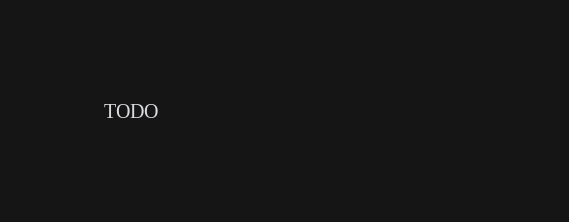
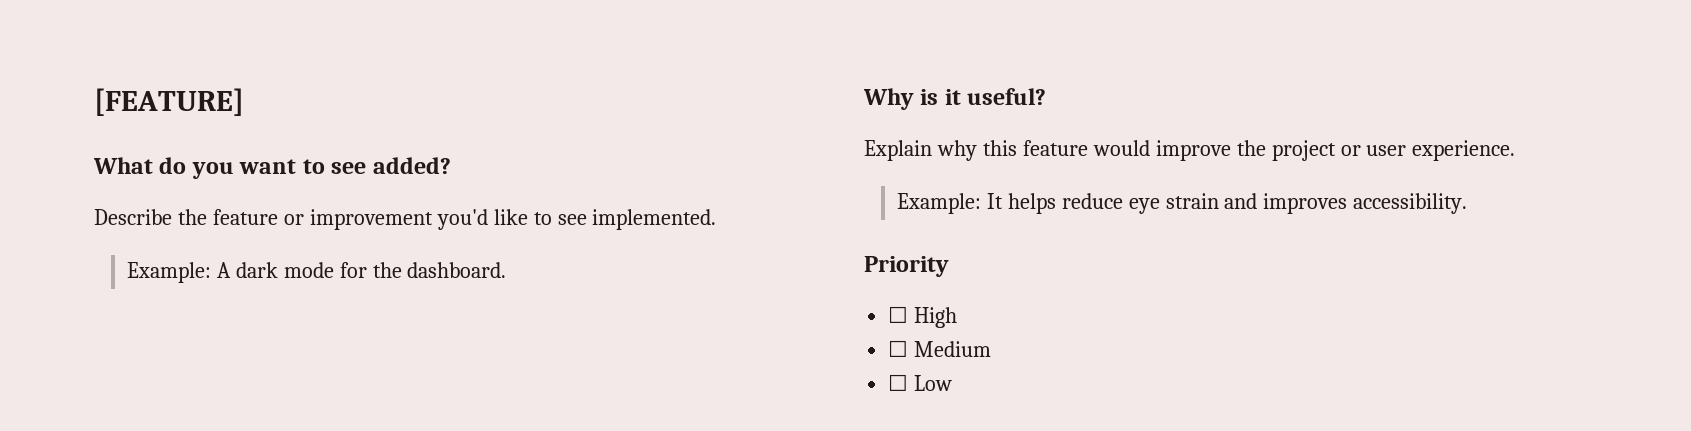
- TODO
+ [FEATURE]
+ What do you want to see added?
+ Describe the feature or improvement you'd like to see implemented.
+ Example: A dark mode for the dashboard.
+ Why is it useful?
+ Explain why this feature would improve the project or user experience.
+ Example: It helps reduce eye strain and improves accessibility.
+ Priority
+ ☐ High
+ ☐ Medium
+ ☐ Low

